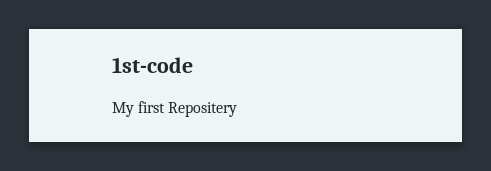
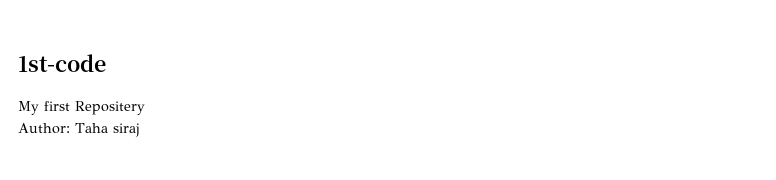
+ Author: Taha siraj

